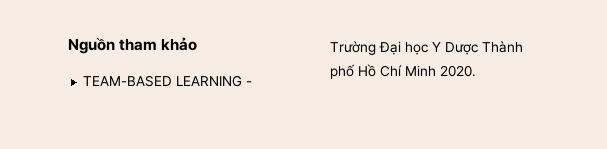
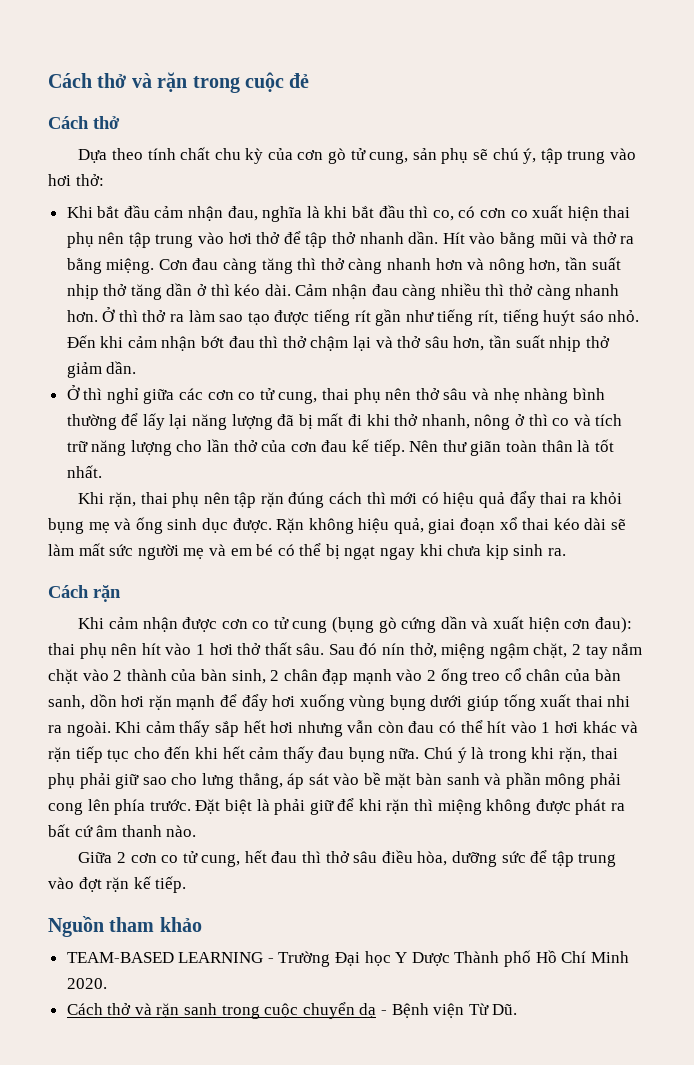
+ Cách thở và rặn trong cuộc đẻ
+ Cách thở
+ Dựa theo tính chất chu kỳ của cơn gò tử cung, sản phụ sẽ chú ý, tập trung vào hơi thở:
+ Khi bắt đầu cảm nhận đau, nghĩa là khi bắt đầu thì co, có cơn co xuất hiện thai phụ nên tập trung vào hơi thở để tập thở nhanh dần. Hít vào bằng mũi và thở ra bằng miệng. Cơn đau càng tăng thì thở càng nhanh hơn và nông hơn, tần suất nhịp thở tăng dần ở thì kéo dài. Cảm nhận đau càng nhiều thì thở càng nhanh hơn. Ở thì thở ra làm sao tạo được tiếng rít gần như tiếng rít, tiếng huýt sáo nhỏ. Đến khi cảm nhận bớt đau thì thở chậm lại và thở sâu hơn, tần suất nhịp thở giảm dần.
+ Ở thì nghỉ giữa các cơn co tử cung, thai phụ nên thở sâu và nhẹ nhàng bình thường để lấy lại năng lượng đã bị mất đi khi thở nhanh, nông ở thì co và tích trữ năng lượng cho lần thở của cơn đau kế tiếp. Nên thư giãn toàn thân là tốt nhất.
+ Khi rặn, thai phụ nên tập rặn đúng cách thì mới có hiệu quả đẩy thai ra khỏi bụng mẹ và ống sinh dục được. Rặn không hiệu quả, giai đoạn xổ thai kéo dài sẽ làm mất sức người mẹ và em bé có thể bị ngạt ngay khi chưa kịp sinh ra.
+ Cách rặn
+ Khi cảm nhận được cơn co tử cung (bụng gò cứng dần và xuất hiện cơn đau): thai phụ nên hít vào 1 hơi thở thất sâu. Sau đó nín thở, miệng ngậm chặt, 2 tay nắm chặt vào 2 thành của bàn sinh, 2 chân đạp mạnh vào 2 ống treo cổ chân của bàn sanh, dồn hơi rặn mạnh để đẩy hơi xuống vùng bụng dưới giúp tống xuất thai nhi ra ngoài. Khi cảm thấy sắp hết hơi nhưng vẫn còn đau có thể hít vào 1 hơi khác và rặn tiếp tục cho đến khi hết cảm thấy đau bụng nữa. Chú ý là trong khi rặn, thai phụ phải giữ sao cho lưng thẳng, áp sát vào bề mặt bàn sanh và phần mông phải cong lên phía trước. Đặt biệt là phải giữ để khi rặn thì miệng không được phát ra bất cứ âm thanh nào.
+ Giữa 2 cơn co tử cung, hết đau thì thở sâu điều hòa, dưỡng sức để tập trung vào đợt rặn kế tiếp.
+ Cách thở và rặn sanh trong cuộc chuyển dạ - Bệnh viện Từ Dũ.

